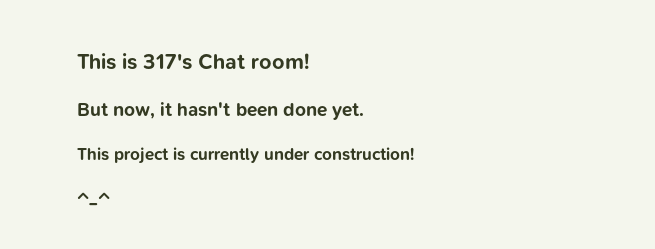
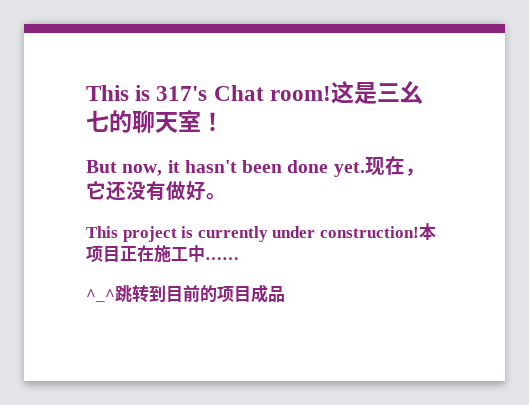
+ 这是三幺七的聊天室！
+ 现在，它还没有做好。
- This project is currently under construction!
- ^_^
+ This project is currently under construction!本项目正在施工中……
+ ^_^跳转到目前的项目成品

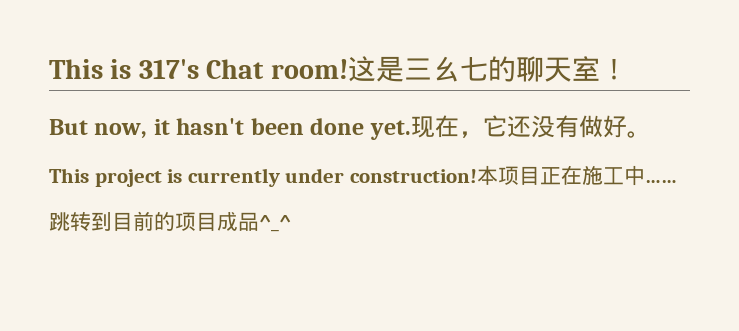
- ^_^跳转到目前的项目成品
+ 跳转到目前的项目成品^_^

